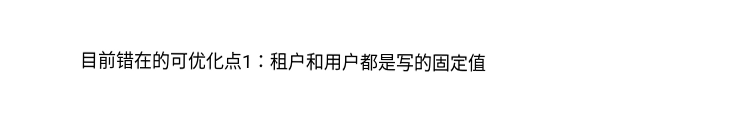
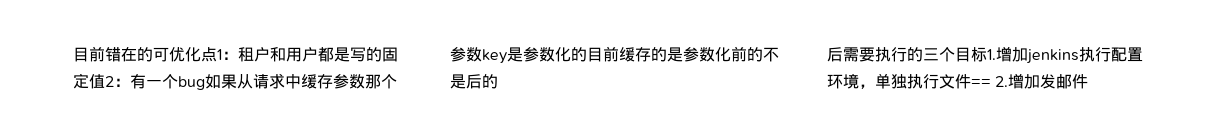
- 目前错在的可优化点1：租户和用户都是写的固定值
+ 目前错在的可优化点1：租户和用户都是写的固定值2：有一个bug如果从请求中缓存参数那个参数key是参数化的目前缓存的是参数化前的不是后的
+ 后需要执行的三个目标1.增加jenkins执行配置环境，单独执行文件== 2.增加发邮件

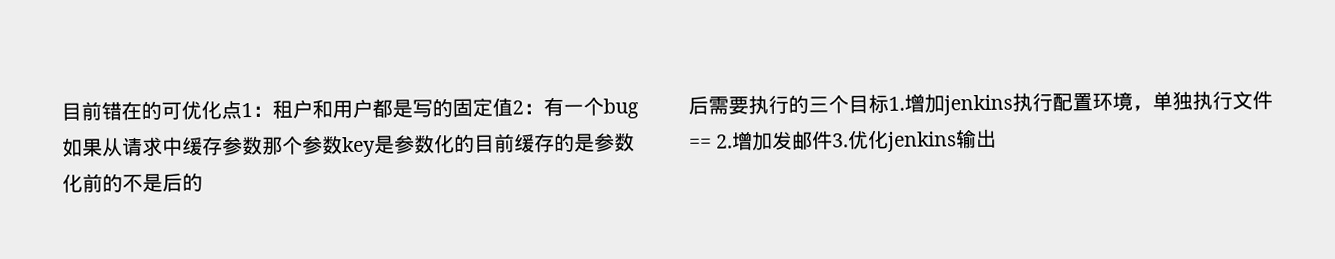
- 后需要执行的三个目标1.增加jenkins执行配置环境，单独执行文件== 2.增加发邮件
+ 后需要执行的三个目标1.增加jenkins执行配置环境，单独执行文件== 2.增加发邮件3.优化jenkins输出

